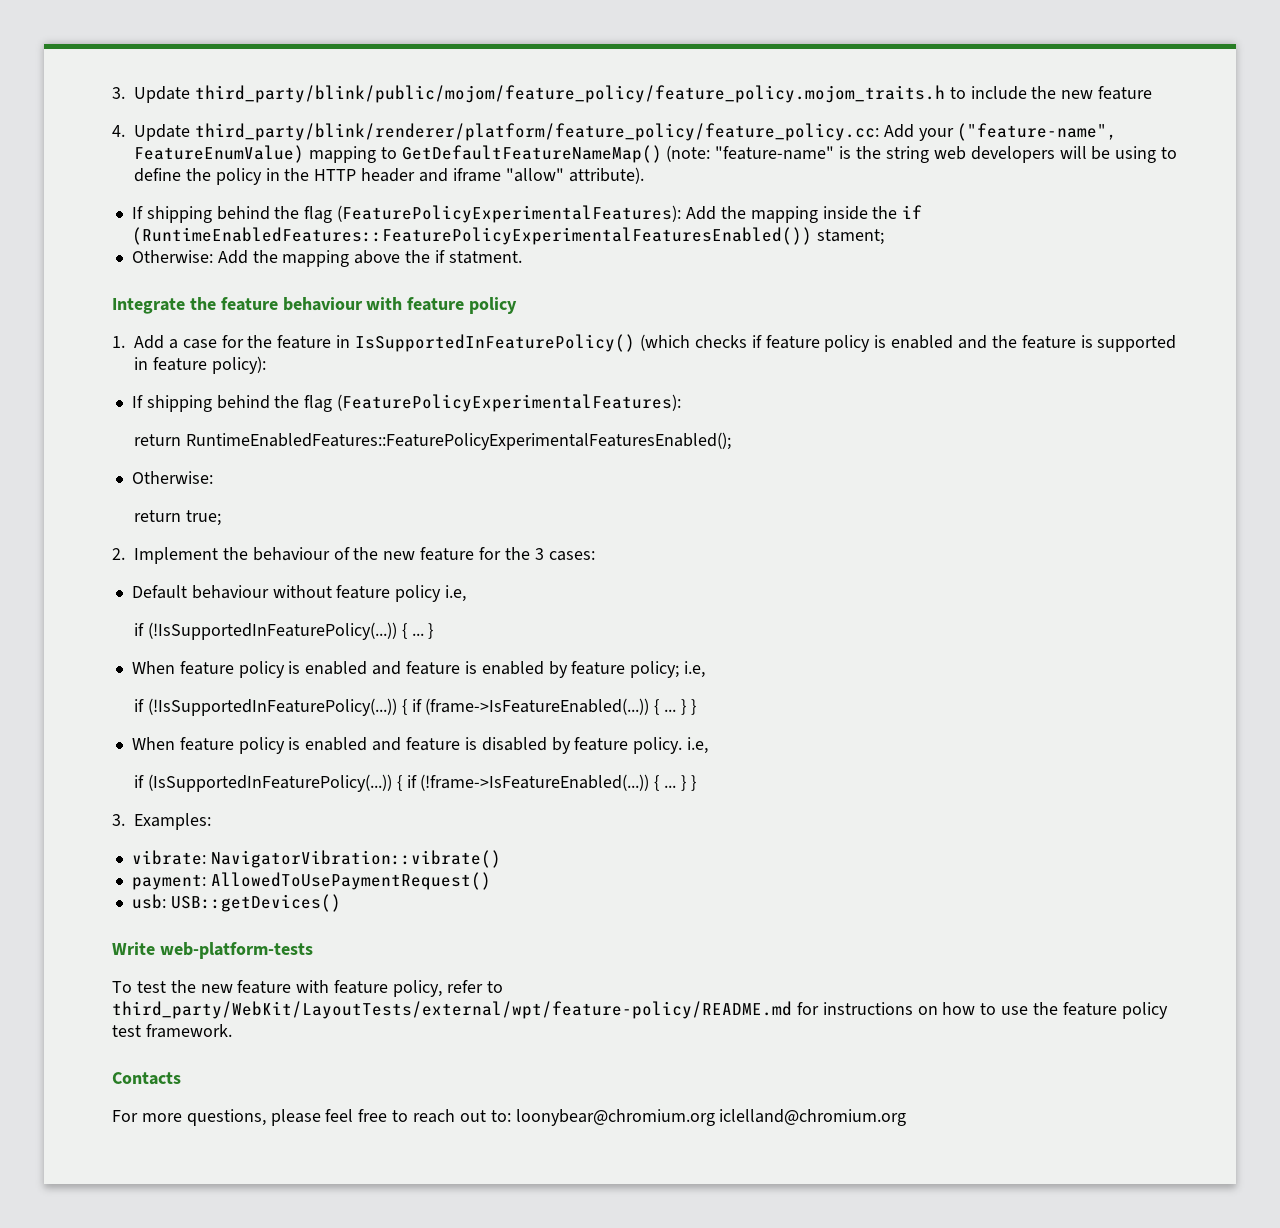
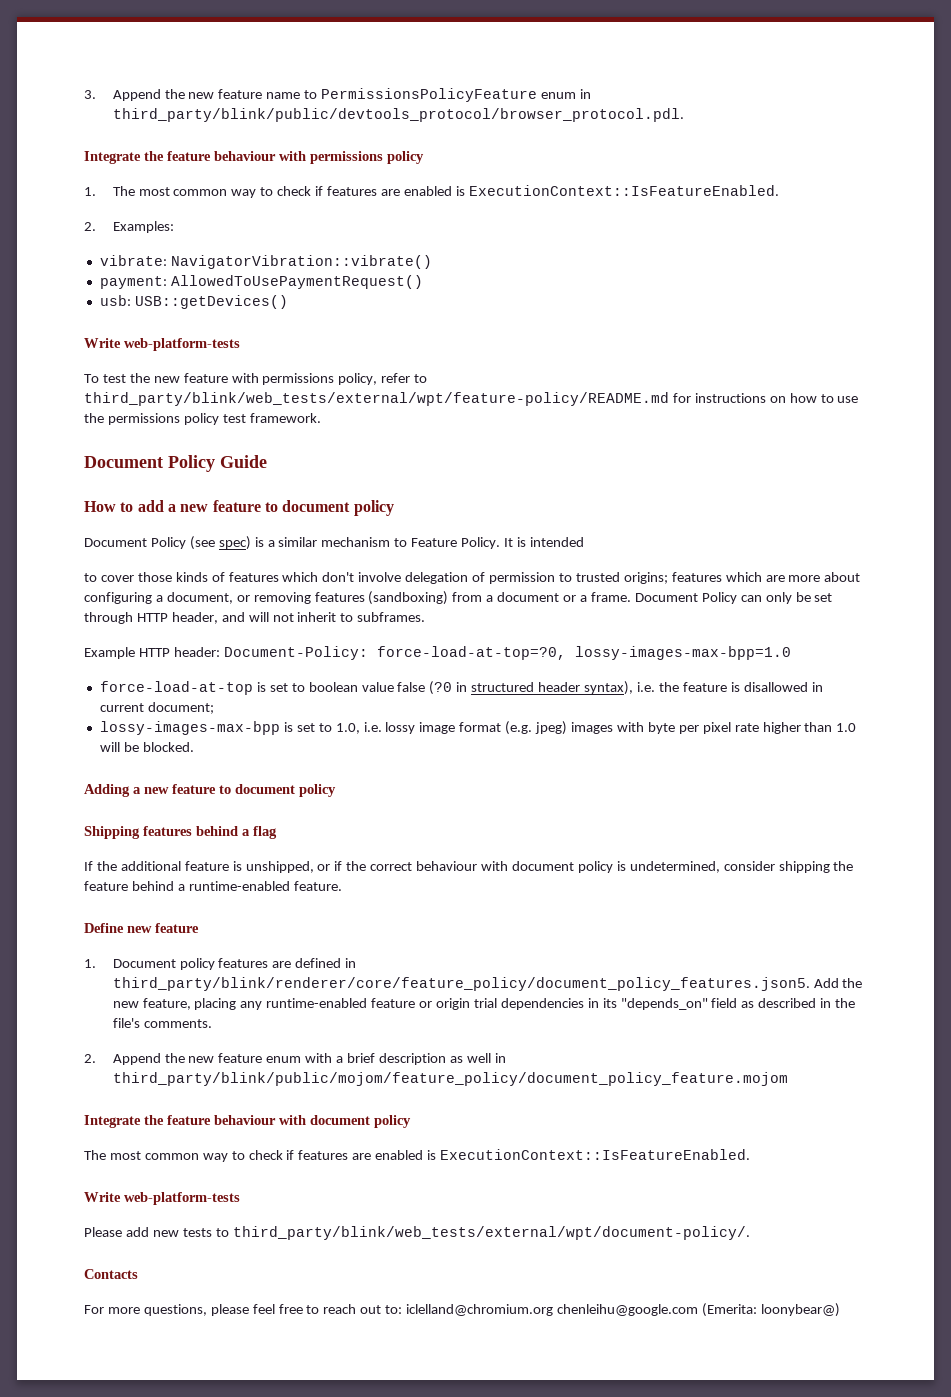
- 3. Update third_party/blink/public/mojom/feature_policy/feature_policy.mojom_traits.h to include the new feature
- 4. Update third_party/blink/renderer/platform/feature_policy/feature_policy.cc: Add your ("feature-name", FeatureEnumValue) mapping to GetDefaultFeatureNameMap() (note: "feature-name" is the string web developers will be using to define the policy in the HTTP header and iframe "allow" attribute).
- If shipping behind the flag (FeaturePolicyExperimentalFeatures): Add the mapping inside the if (RuntimeEnabledFeatures::FeaturePolicyExperimentalFeaturesEnabled()) stament;
- Otherwise: Add the mapping above the if statment.
- Integrate the feature behaviour with feature policy
+ 3. Append the new feature name to PermissionsPolicyFeature enum in third_party/blink/public/devtools_protocol/browser_protocol.pdl.
+ Integrate the feature behaviour with permissions policy
- 1. Add a case for the feature in IsSupportedInFeaturePolicy() (which checks if feature policy is enabled and the feature is supported in feature policy):
- If shipping behind the flag (FeaturePolicyExperimentalFeatures):
- return RuntimeEnabledFeatures::FeaturePolicyExperimentalFeaturesEnabled();
- Otherwise:
- return true;
- 2. Implement the behaviour of the new feature for the 3 cases:
- Default behaviour without feature policy i.e,
- if (!IsSupportedInFeaturePolicy(...)) { ... }
- When feature policy is enabled and feature is enabled by feature policy; i.e,
- if (!IsSupportedInFeaturePolicy(...)) { if (frame->IsFeatureEnabled(...)) { ... } }
- When feature policy is enabled and feature is disabled by feature policy. i.e,
- if (IsSupportedInFeaturePolicy(...)) { if (!frame->IsFeatureEnabled(...)) { ... } }
- 3. Examples:
+ 1. The most common way to check if features are enabled is ExecutionContext::IsFeatureEnabled.
+ 2. Examples:
- To test the new feature with feature policy, refer to third_party/WebKit/LayoutTests/external/wpt/feature-policy/README.md for instructions on how to use the feature policy test framework.
+ To test the new feature with permissions policy, refer to third_party/blink/web_tests/external/wpt/feature-policy/README.md for instructions on how to use the permissions policy test framework.
+ Document Policy Guide
+ How to add a new feature to document policy
+ Document Policy (see spec) is a similar mechanism to Feature Policy. It is intended
+ to cover those kinds of features which don't involve delegation of permission to trusted origins; features which are more about configuring a document, or removing features (sandboxing) from a document or a frame. Document Policy can only be set through HTTP header, and will not inherit to subframes.
+ Example HTTP header: Document-Policy: force-load-at-top=?0, lossy-images-max-bpp=1.0
+ force-load-at-top is set to boolean value false (?0 in structured header syntax), i.e. the feature is disallowed in current document;
+ lossy-images-max-bpp is set to 1.0, i.e. lossy image format (e.g. jpeg) images with byte per pixel rate higher than 1.0 will be blocked.
+ Adding a new feature to document policy
+ Shipping features behind a flag
+ If the additional feature is unshipped, or if the correct behaviour with document policy is undetermined, consider shipping the feature behind a runtime-enabled feature.
+ Define new feature
+ 1. Document policy features are defined in third_party/blink/renderer/core/feature_policy/document_policy_features.json5. Add the new feature, placing any runtime-enabled feature or origin trial dependencies in its "depends_on" field as described in the file's comments.
+ 2. Append the new feature enum with a brief description as well in third_party/blink/public/mojom/feature_policy/document_policy_feature.mojom
+ Integrate the feature behaviour with document policy
+ The most common way to check if features are enabled is ExecutionContext::IsFeatureEnabled.
+ Write web-platform-tests
+ Please add new tests to third_party/blink/web_tests/external/wpt/document-policy/.
- For more questions, please feel free to reach out to: loonybear@chromium.org iclelland@chromium.org
+ For more questions, please feel free to reach out to: iclelland@chromium.org chenleihu@google.com (Emerita: loonybear@)

